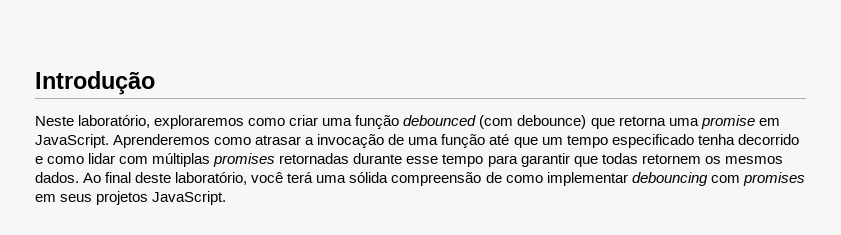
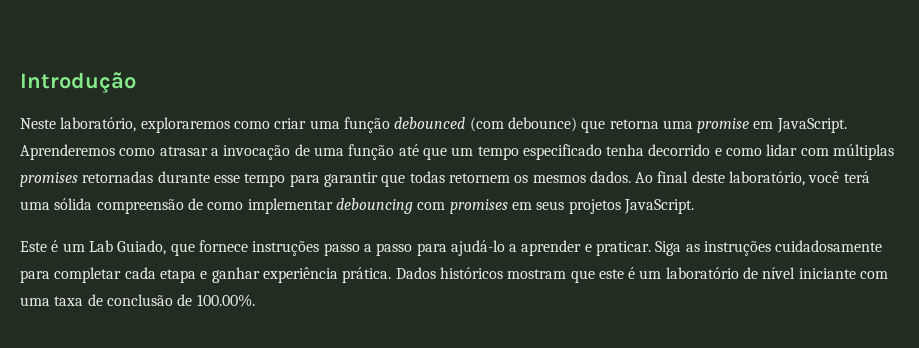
+ Este é um Lab Guiado, que fornece instruções passo a passo para ajudá-lo a aprender e praticar. Siga as instruções cuidadosamente para completar cada etapa e ganhar experiência prática. Dados históricos mostram que este é um laboratório de nível iniciante com uma taxa de conclusão de 100.00%.

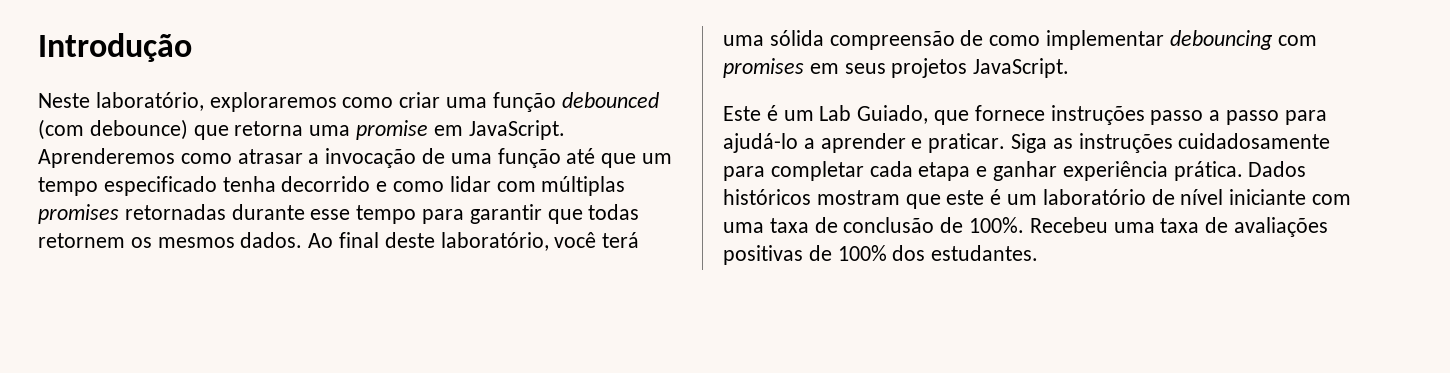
- Dados históricos mostram que este é um laboratório de nível iniciante com uma taxa de conclusão de 100.00%.
+ Dados históricos mostram que este é um laboratório de nível iniciante com uma taxa de conclusão de 100%. Recebeu uma taxa de avaliações positivas de 100% dos estudantes.

